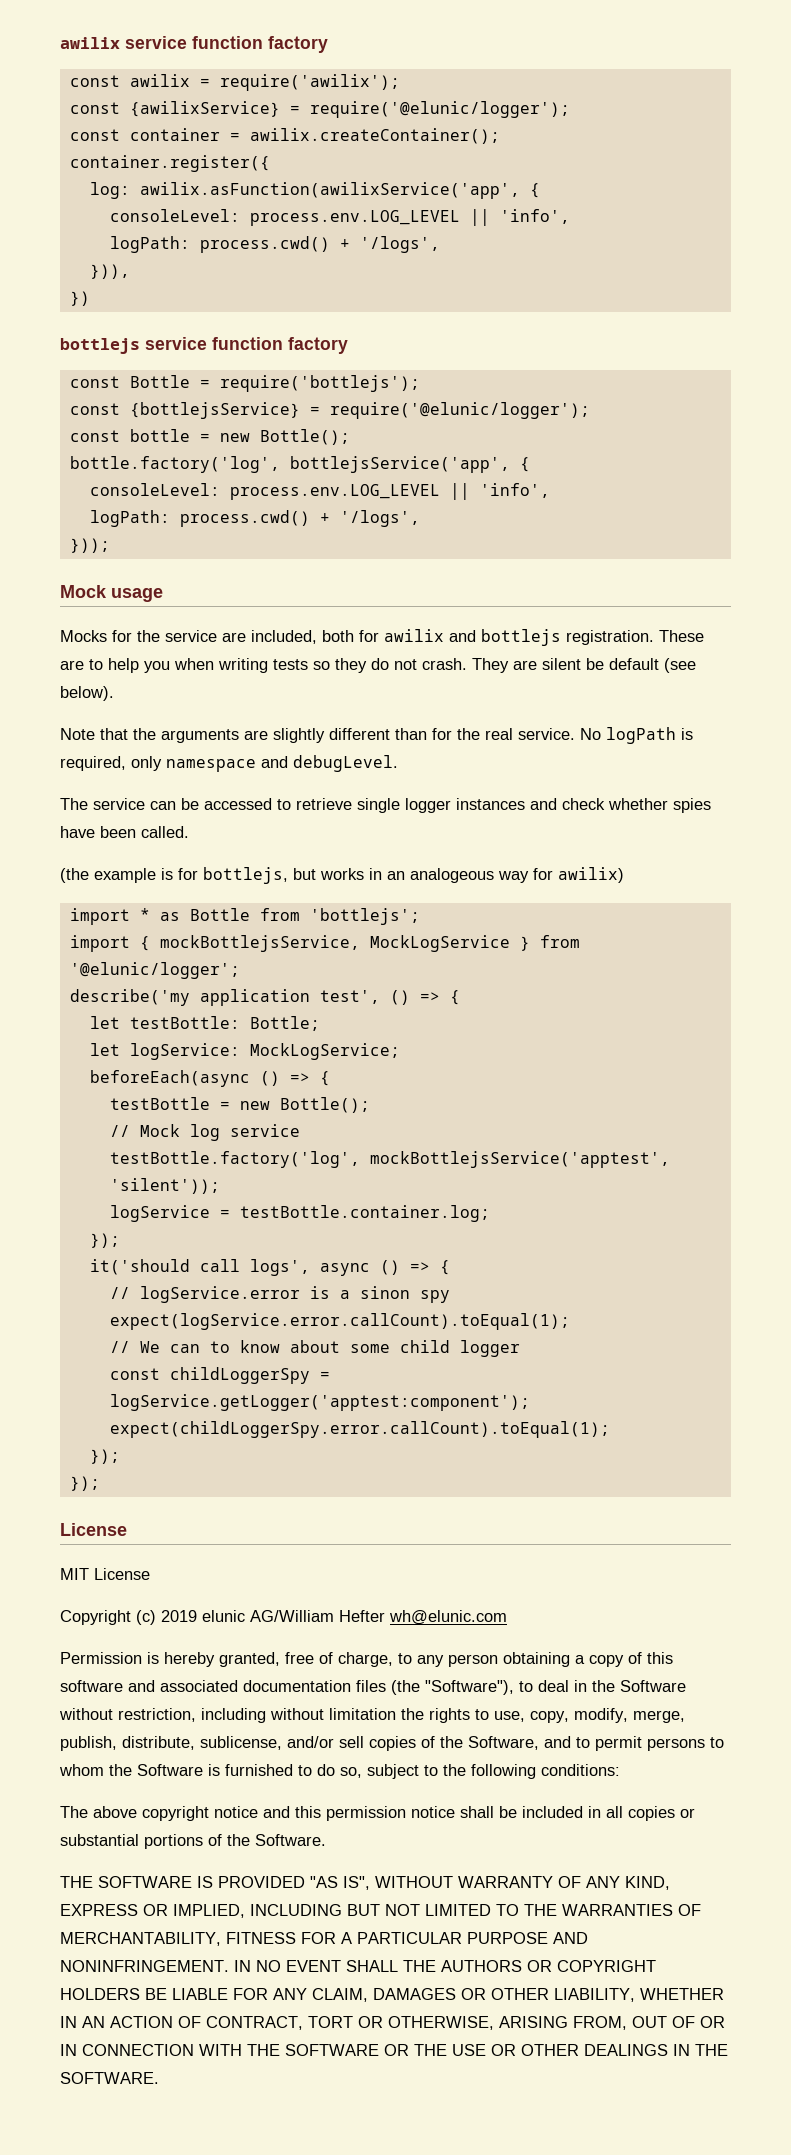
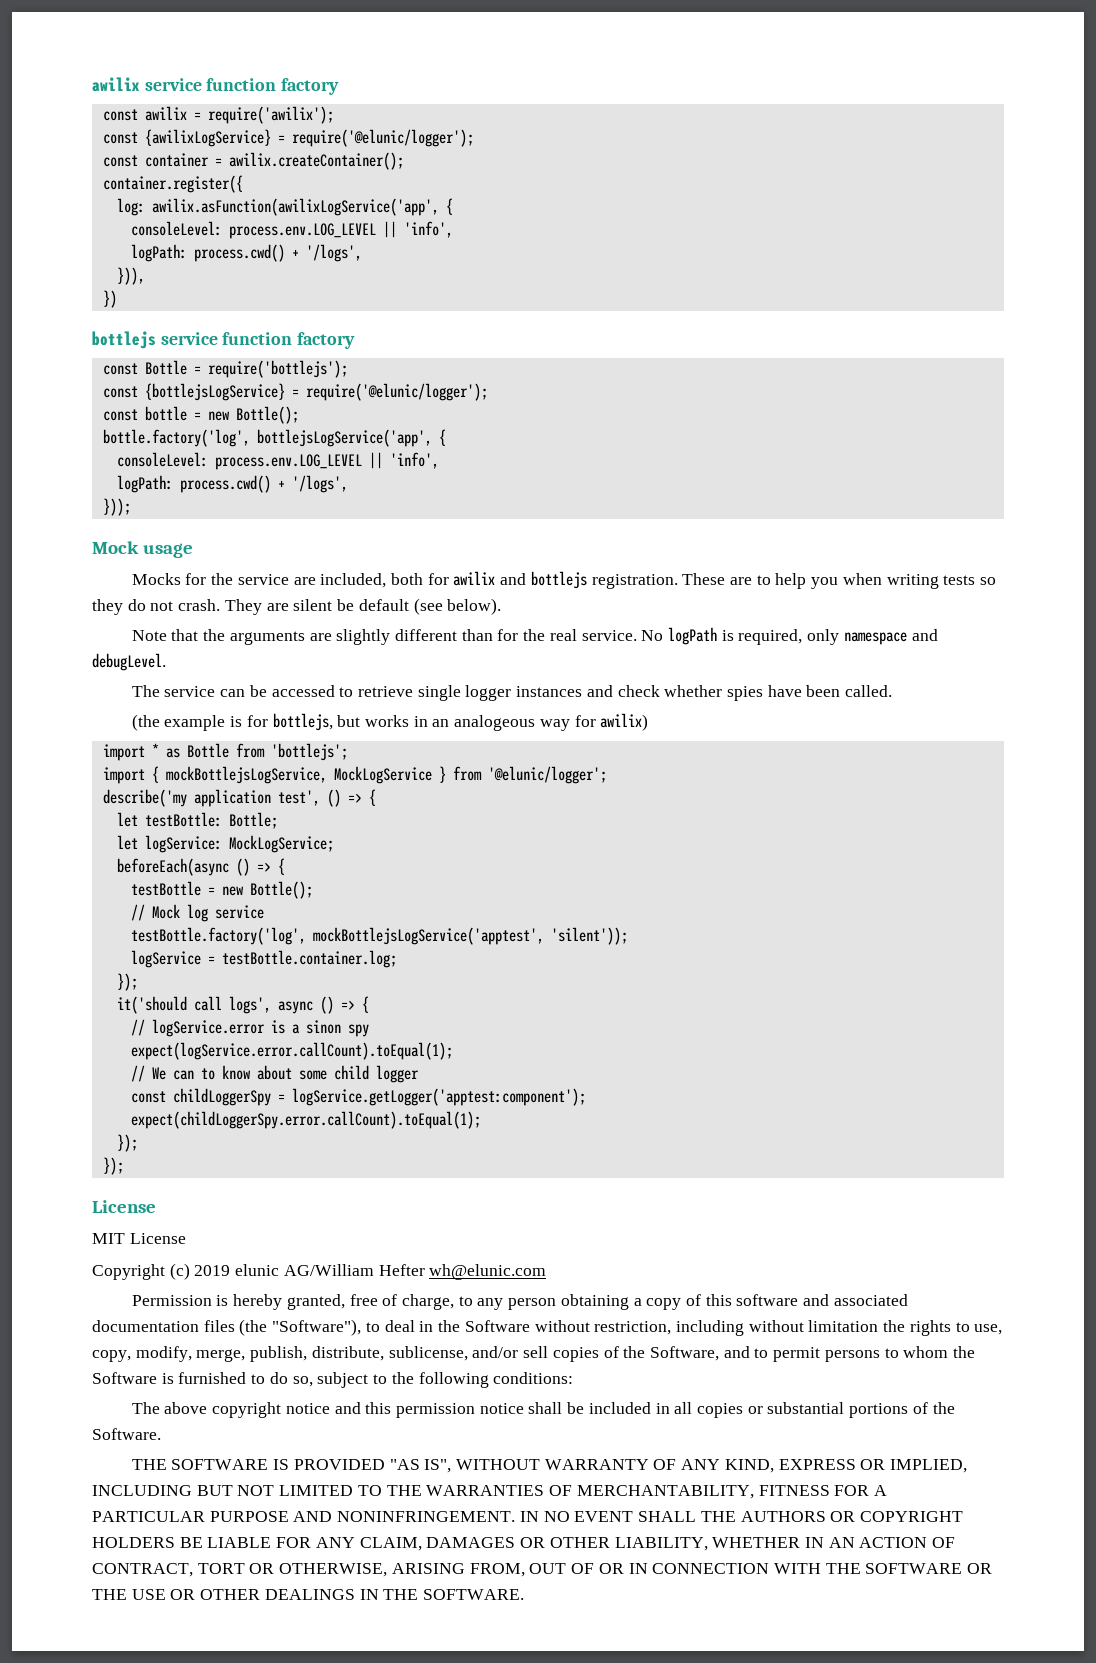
- const {awilixService} = require('@elunic/logger');
+ const {awilixLogService} = require('@elunic/logger');
- log: awilix.asFunction(awilixService('app', {
+ log: awilix.asFunction(awilixLogService('app', {
- const {bottlejsService} = require('@elunic/logger');
+ const {bottlejsLogService} = require('@elunic/logger');
- bottle.factory('log', bottlejsService('app', {
+ bottle.factory('log', bottlejsLogService('app', {
- import { mockBottlejsService, MockLogService } from '@elunic/logger';
+ import { mockBottlejsLogService, MockLogService } from '@elunic/logger';
- testBottle.factory('log', mockBottlejsService('apptest', 'silent'));
+ testBottle.factory('log', mockBottlejsLogService('apptest', 'silent'));

